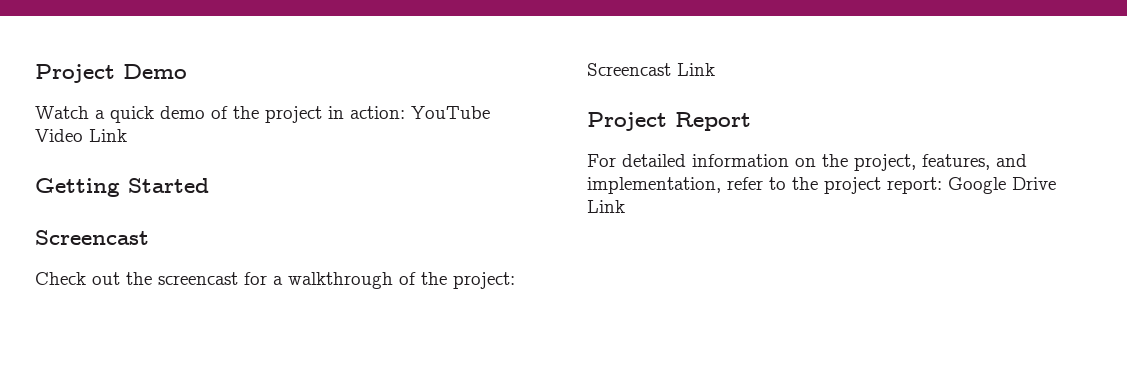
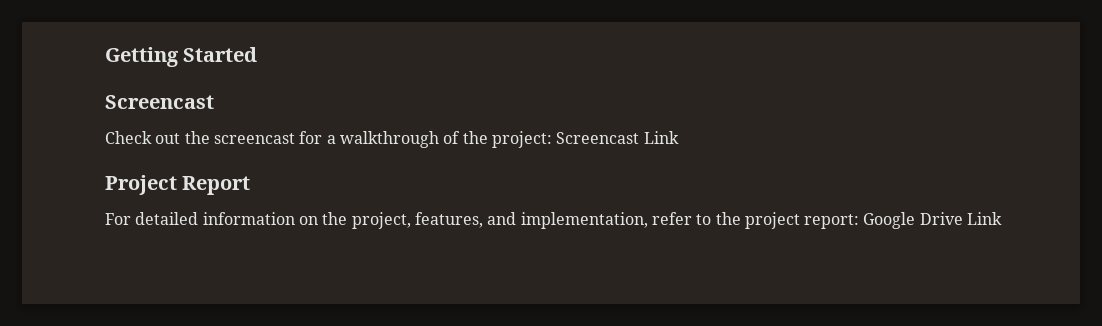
- Project Demo
- Watch a quick demo of the project in action: YouTube Video Link

